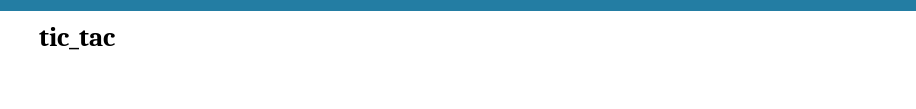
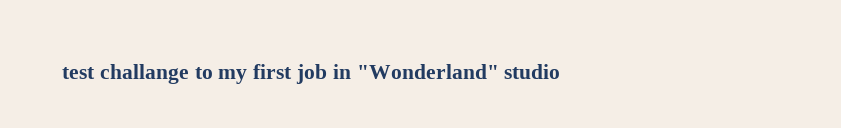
- tic_tac
+ test challange to my first job in "Wonderland" studio

